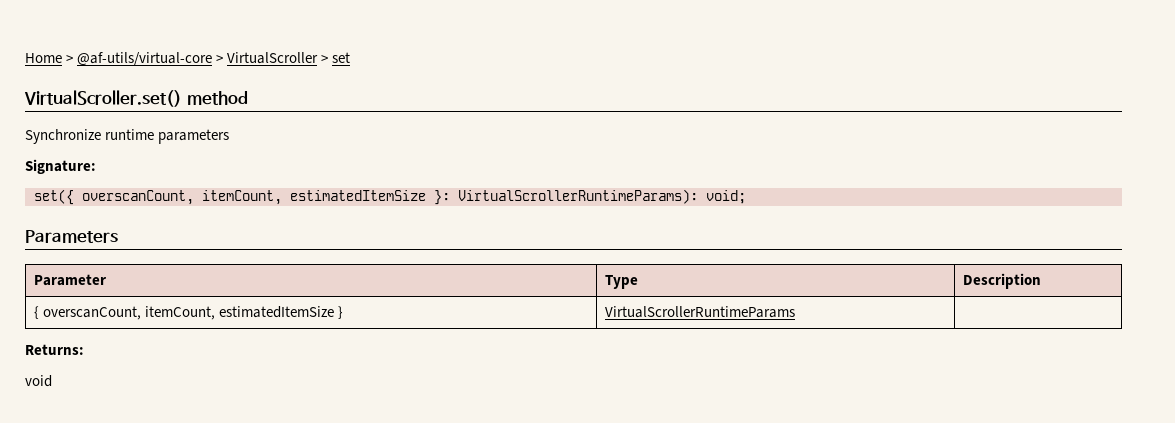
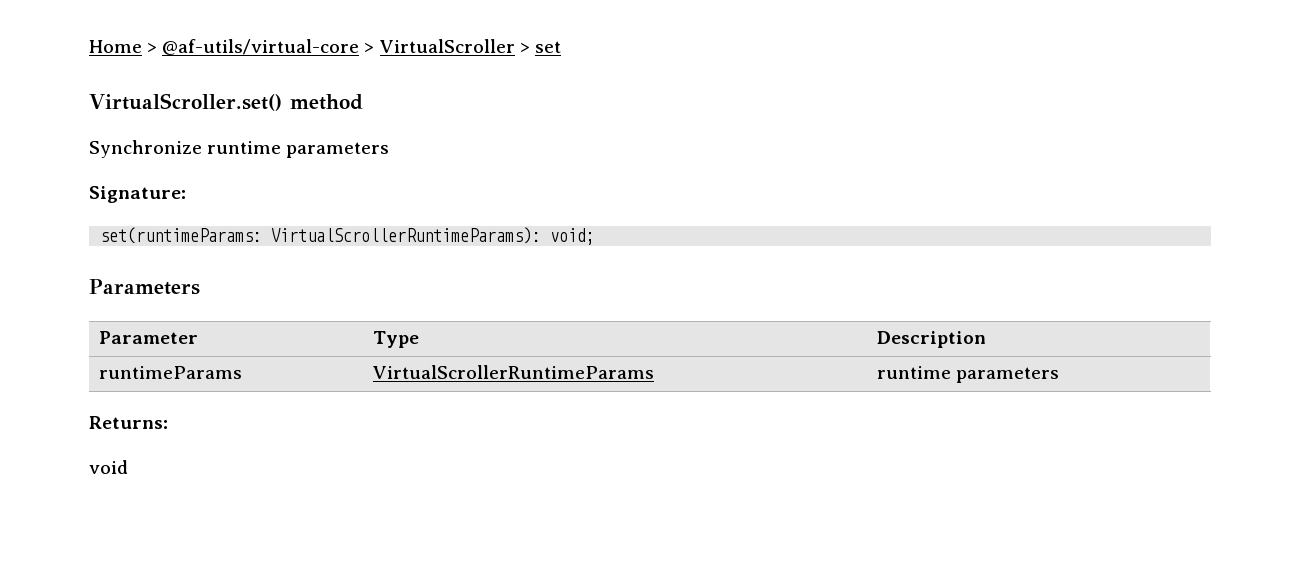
- set({ overscanCount, itemCount, estimatedItemSize }: VirtualScrollerRuntimeParams): void;
+ set(runtimeParams: VirtualScrollerRuntimeParams): void;
- { overscanCount, itemCount, estimatedItemSize } | VirtualScrollerRuntimeParams |
+ runtimeParams | VirtualScrollerRuntimeParams | runtime parameters

